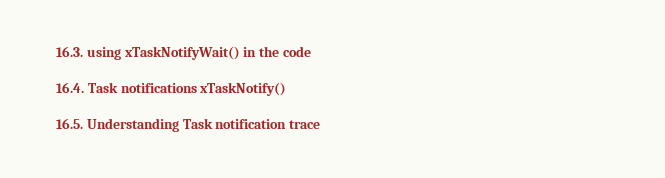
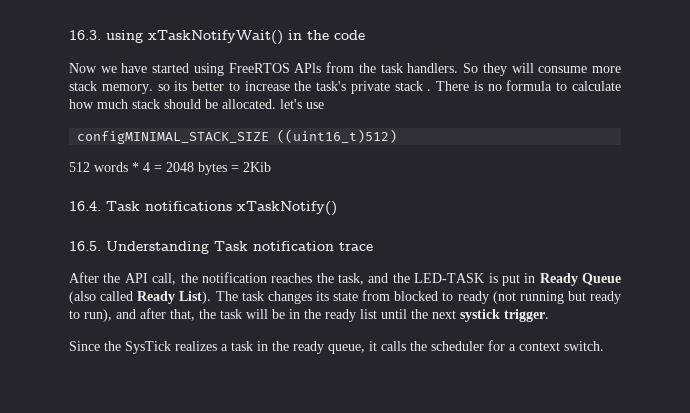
+ Now we have started using FreeRTOS APls from the task handlers. So they will consume more stack memory. so its better to increase the task's private stack . There is no formula to calculate how much stack should be allocated. let's use
+ configMINIMAL_STACK_SIZE ((uint16_t)512)
+ 512 words * 4 = 2048 bytes = 2Kib
+ After the API call, the notification reaches the task, and the LED-TASK is put in Ready Queue (also called Ready List). The task changes its state from blocked to ready (not running but ready to run), and after that, the task will be in the ready list until the next systick trigger.
+ Since the SysTick realizes a task in the ready queue, it calls the scheduler for a context switch.

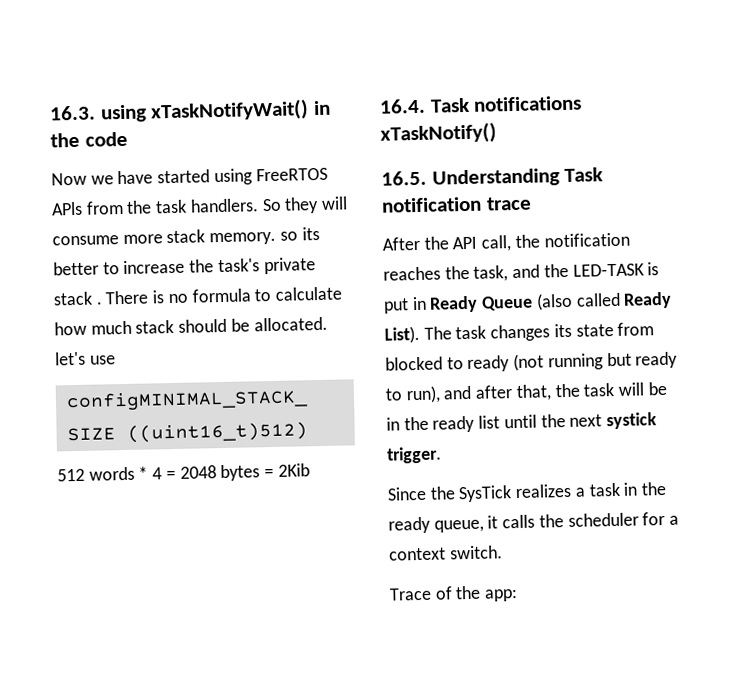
+ Trace of the app:

